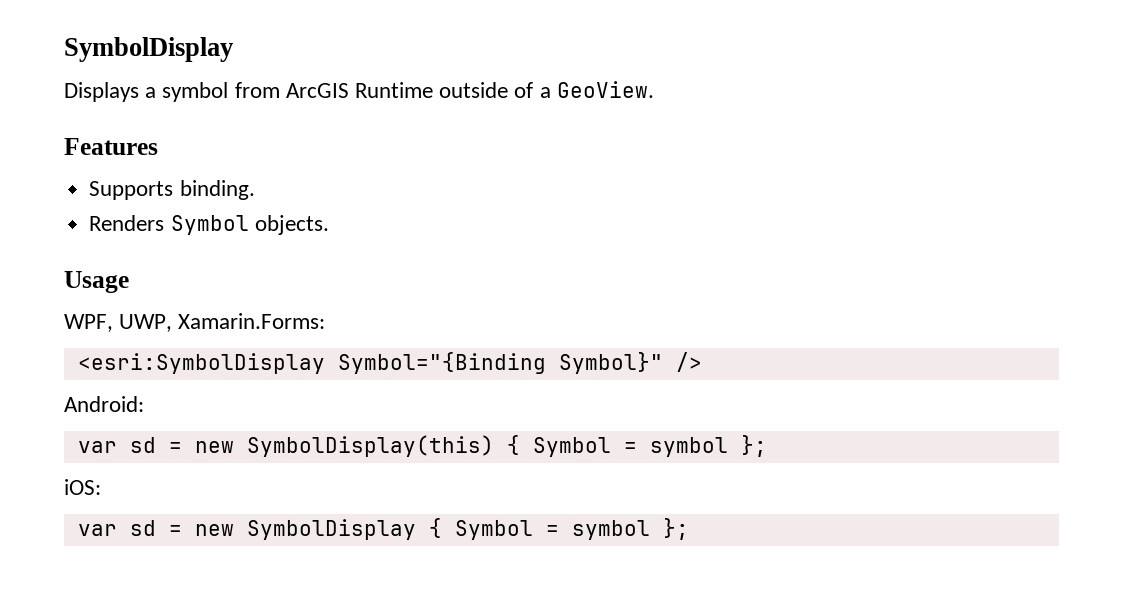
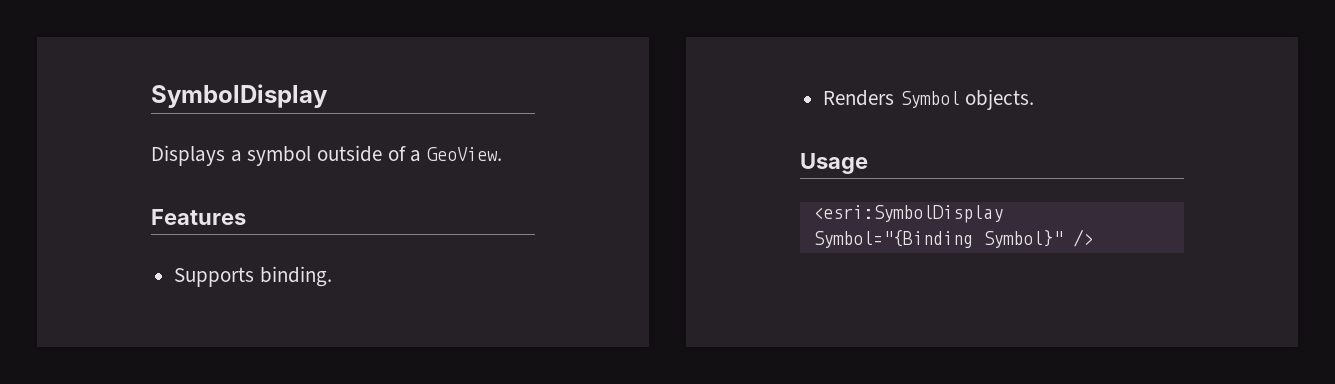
- Displays a symbol from ArcGIS Runtime outside of a GeoView.
+ Displays a symbol outside of a GeoView.
- WPF, UWP, Xamarin.Forms:
- Android:
- var sd = new SymbolDisplay(this) { Symbol = symbol };
- iOS:
- var sd = new SymbolDisplay { Symbol = symbol };

